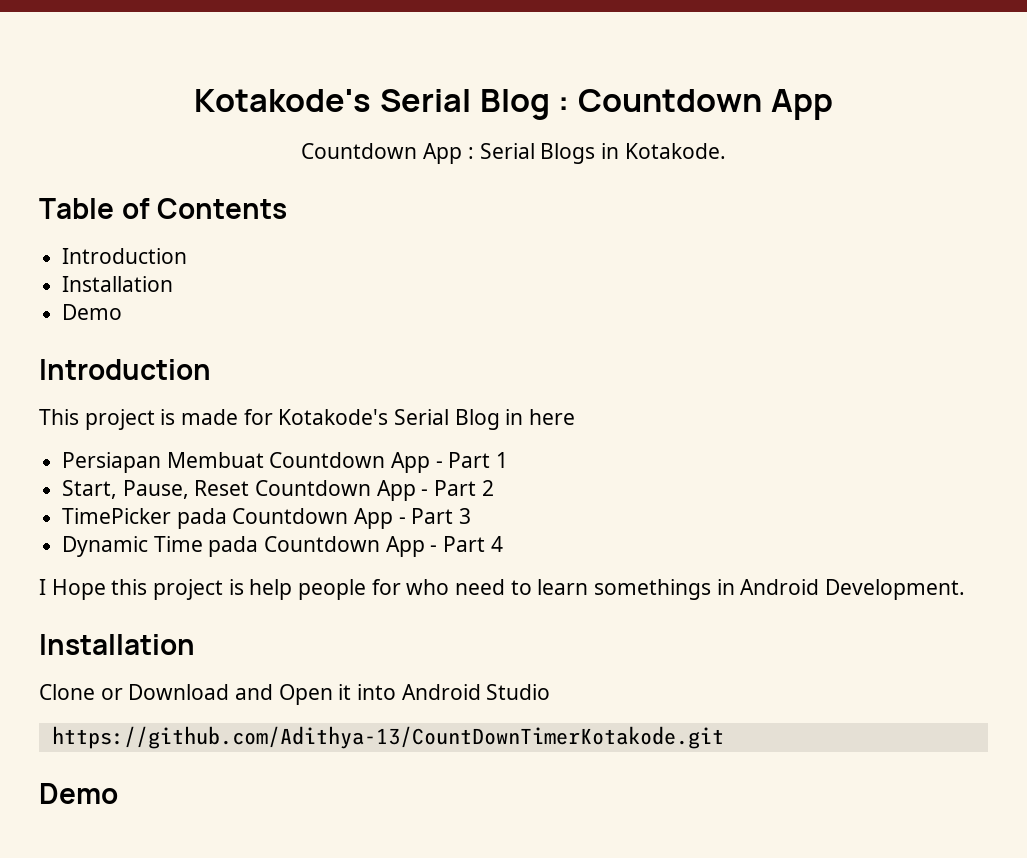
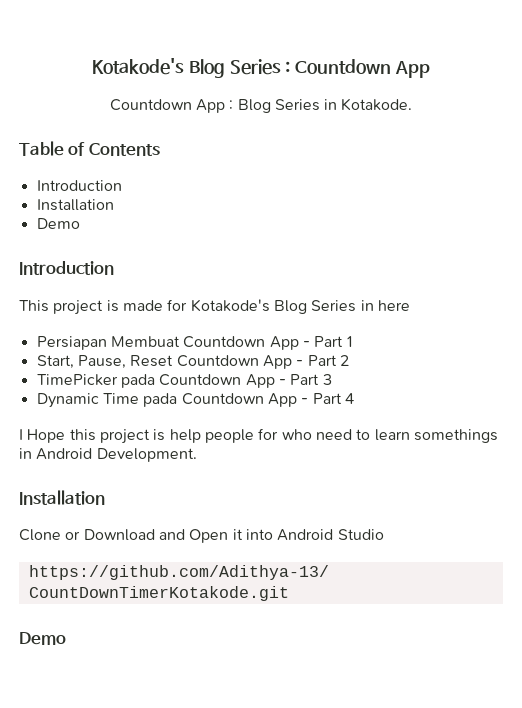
- Kotakode's Serial Blog : Countdown App
+ Kotakode's Blog Series : Countdown App
- Countdown App : Serial Blogs in Kotakode.
+ Countdown App : Blog Series in Kotakode.
- This project is made for Kotakode's Serial Blog in here
+ This project is made for Kotakode's Blog Series in here

